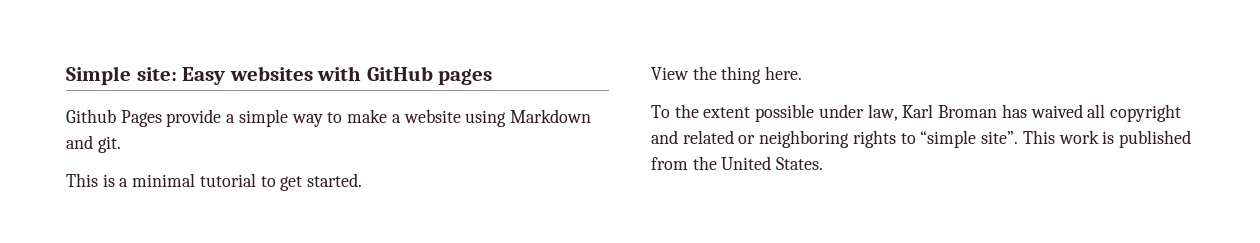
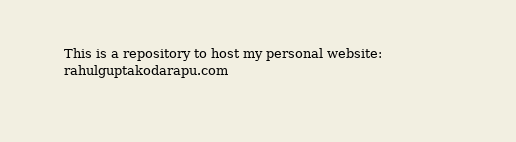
- Simple site: Easy websites with GitHub pages
- Github Pages provide a simple way to make a website using Markdown and git.
- This is a minimal tutorial to get started.
- View the thing here.
- To the extent possible under law, Karl Broman has waived all copyright and related or neighboring rights to “simple site”. This work is published from the United States.
+ This is a repository to host my personal website: rahulguptakodarapu.com

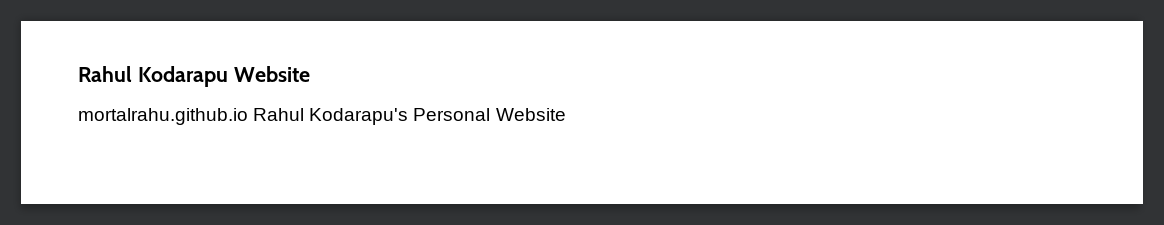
- This is a repository to host my personal website: rahulguptakodarapu.com
+ Rahul Kodarapu Website
+ mortalrahu.github.io Rahul Kodarapu's Personal Website

